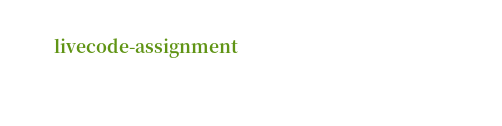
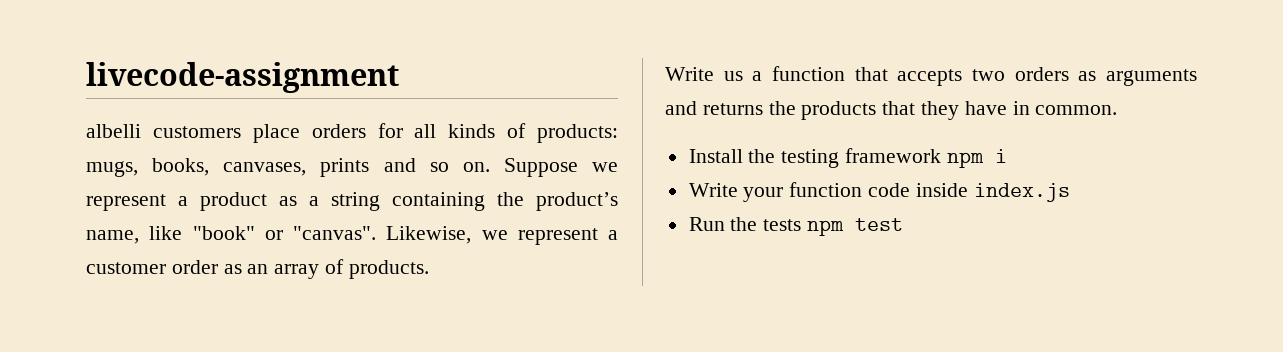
+ albelli customers place orders for all kinds of products: mugs, books, canvases, prints and so on. Suppose we represent a product as a string containing the product’s name, like "book" or "canvas". Likewise, we represent a customer order as an array of products.
+ Write us a function that accepts two orders as arguments and returns the products that they have in common.
+ Install the testing framework npm i
+ Write your function code inside index.js
+ Run the tests npm test

